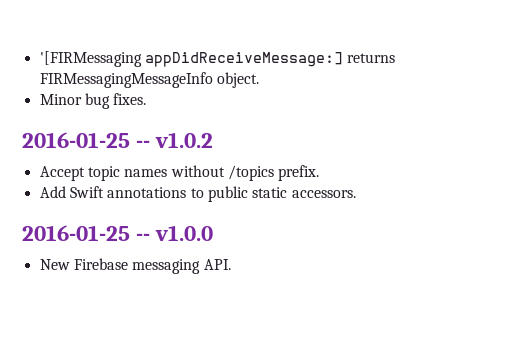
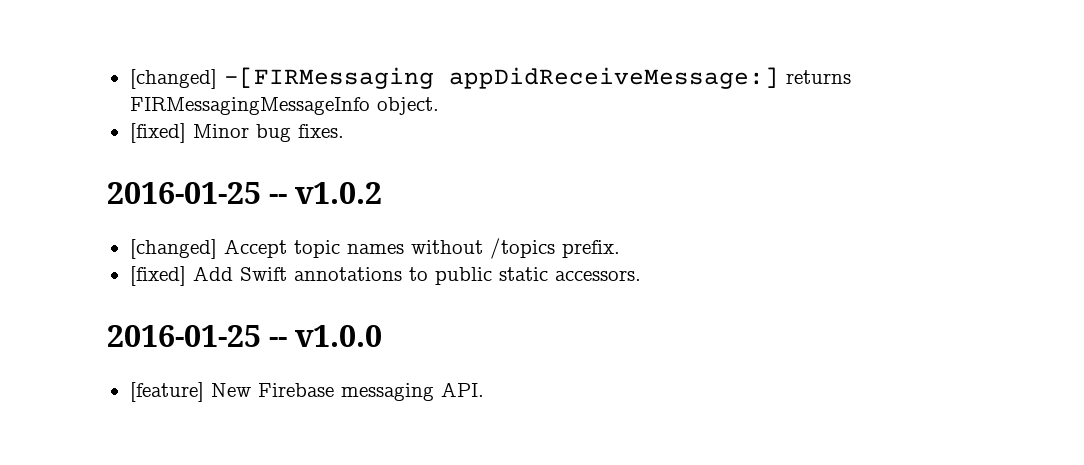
- '[FIRMessaging appDidReceiveMessage:] returns FIRMessagingMessageInfo object.
+ [changed] -[FIRMessaging appDidReceiveMessage:] returns FIRMessagingMessageInfo object.
- Minor bug fixes.
+ [fixed] Minor bug fixes.
- Accept topic names without /topics prefix.
+ [changed] Accept topic names without /topics prefix.
- Add Swift annotations to public static accessors.
+ [fixed] Add Swift annotations to public static accessors.
- New Firebase messaging API.
+ [feature] New Firebase messaging API.

